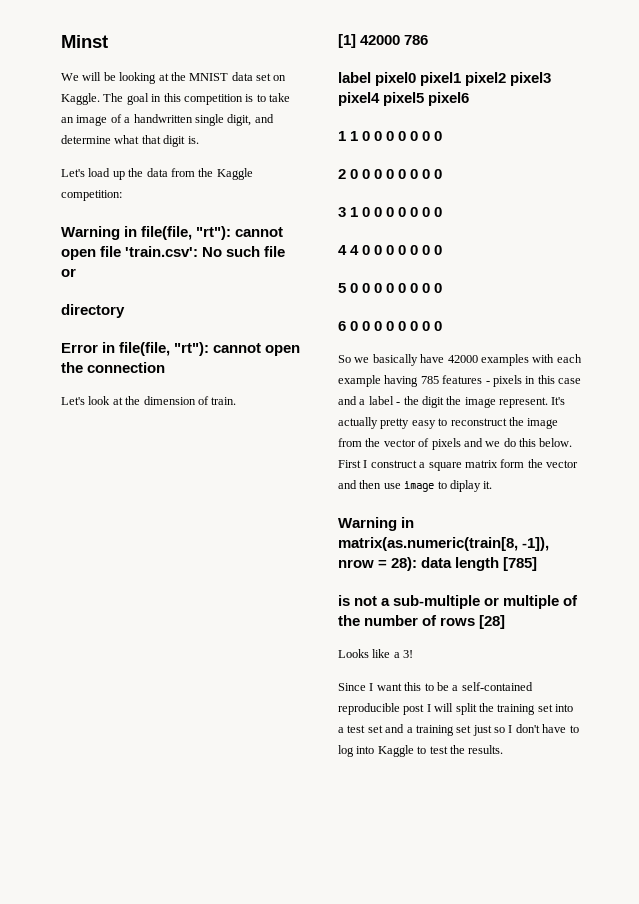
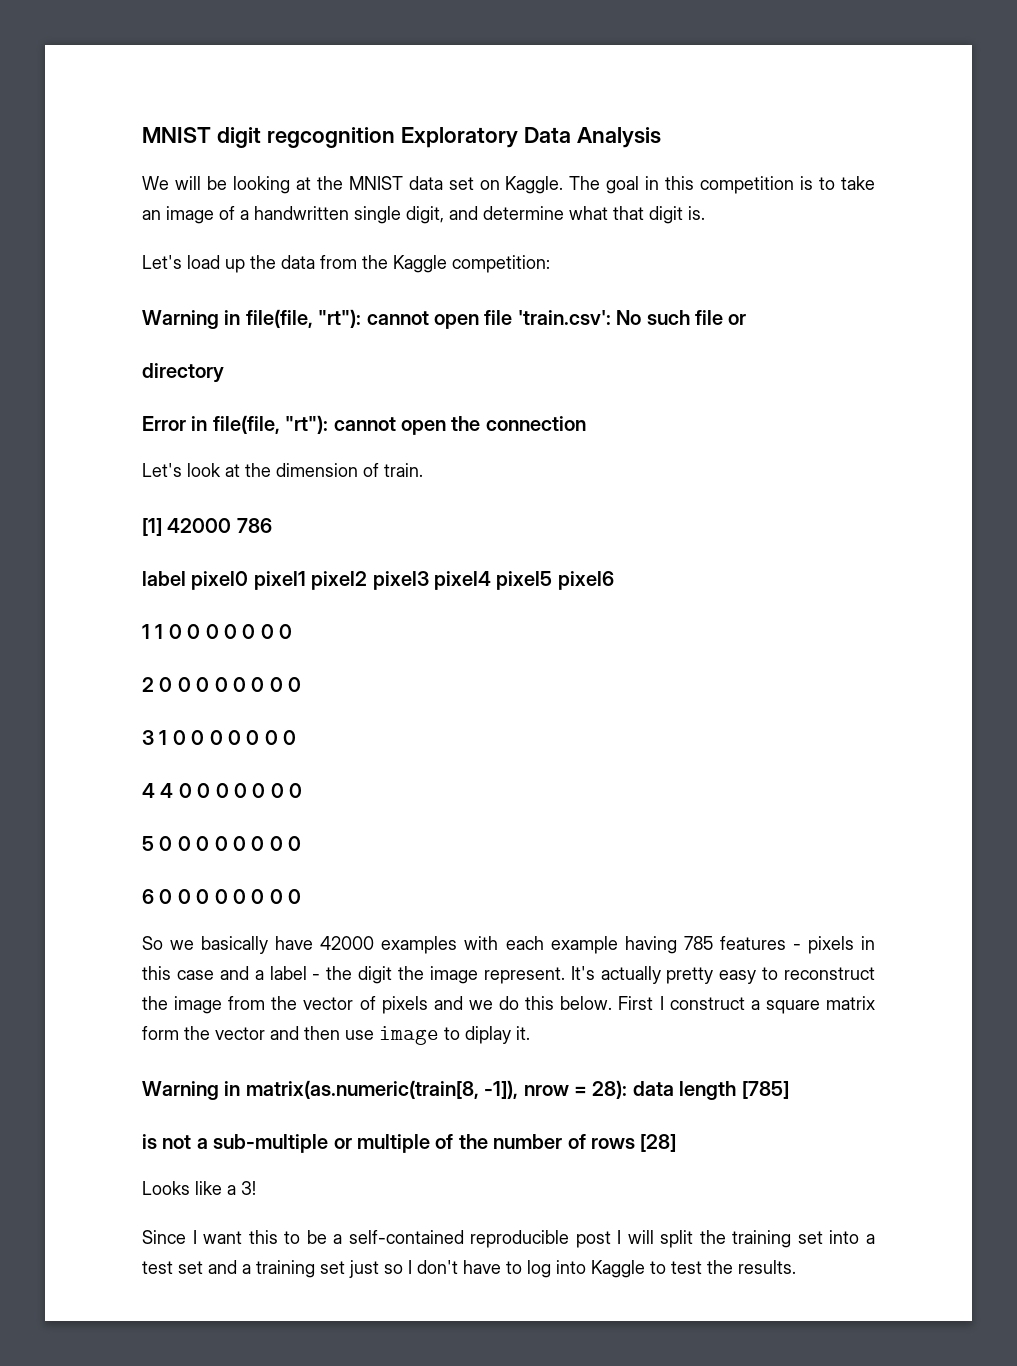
- Minst
+ MNIST digit regcognition Exploratory Data Analysis

